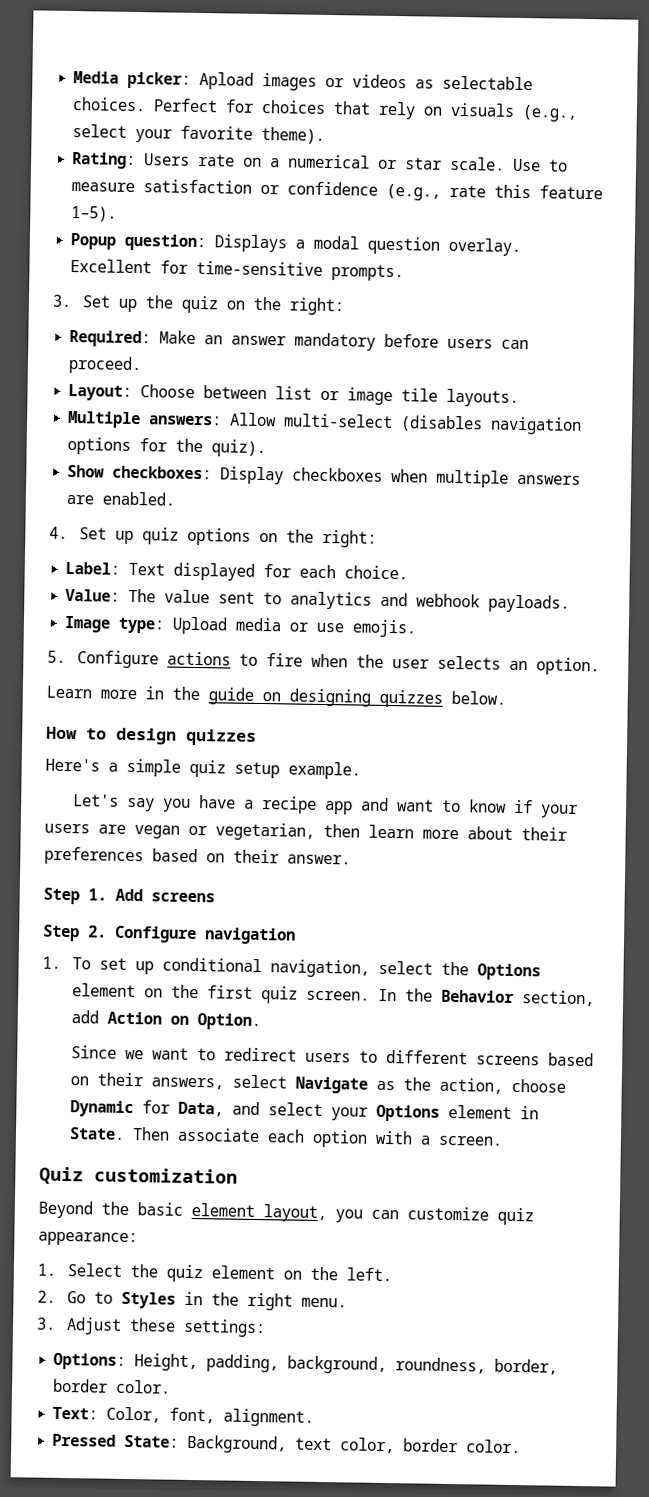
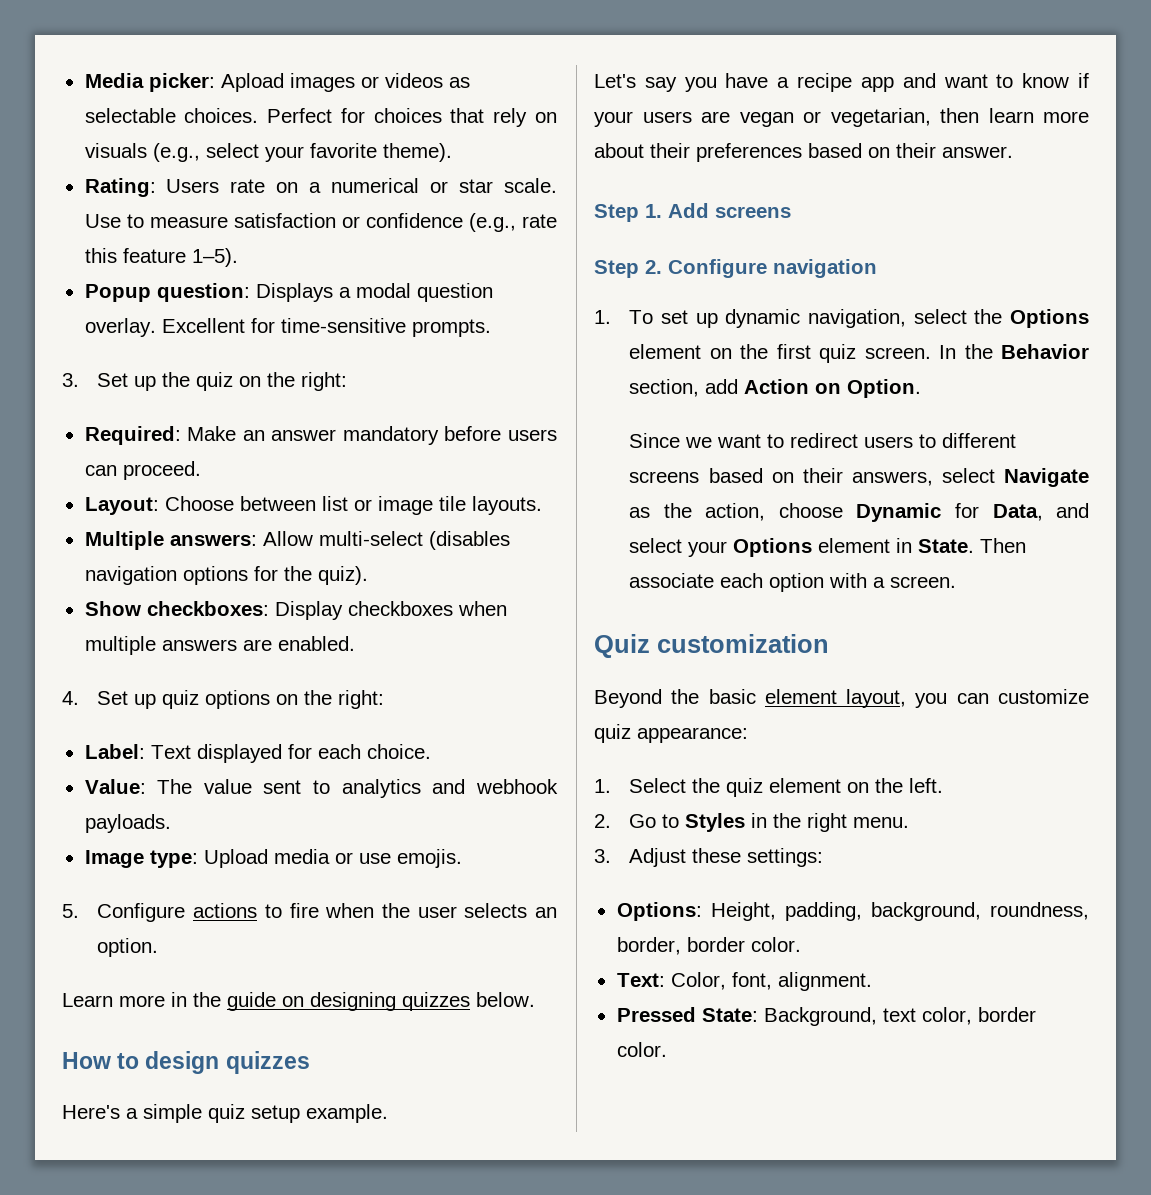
- 1. To set up conditional navigation, select the Options element on the first quiz screen.
+ 1. To set up dynamic navigation, select the Options element on the first quiz screen.

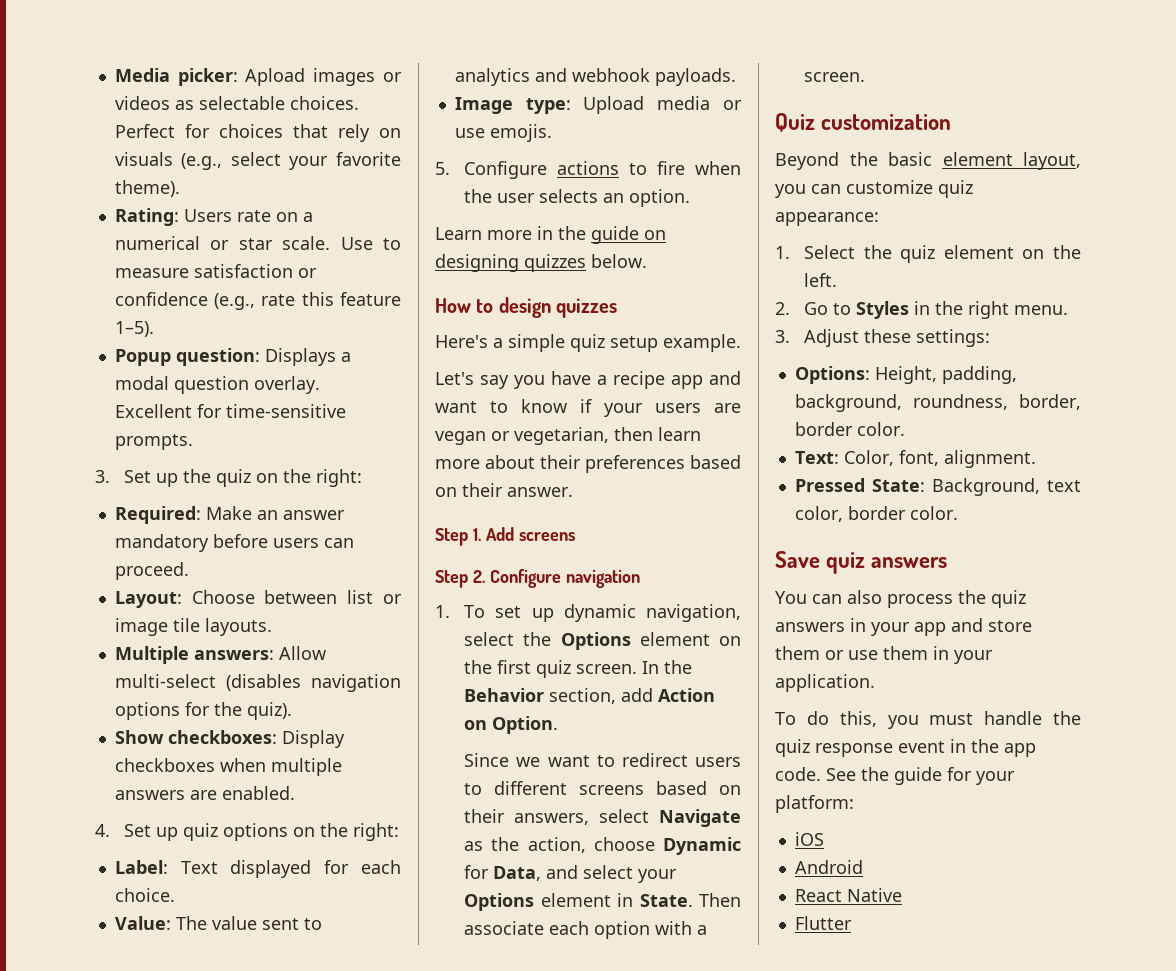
+ Save quiz answers
+ You can also process the quiz answers in your app and store them or use them in your application.
+ To do this, you must handle the quiz response event in the app code. See the guide for your platform:
+ iOS
+ Android
+ React Native
+ Flutter

